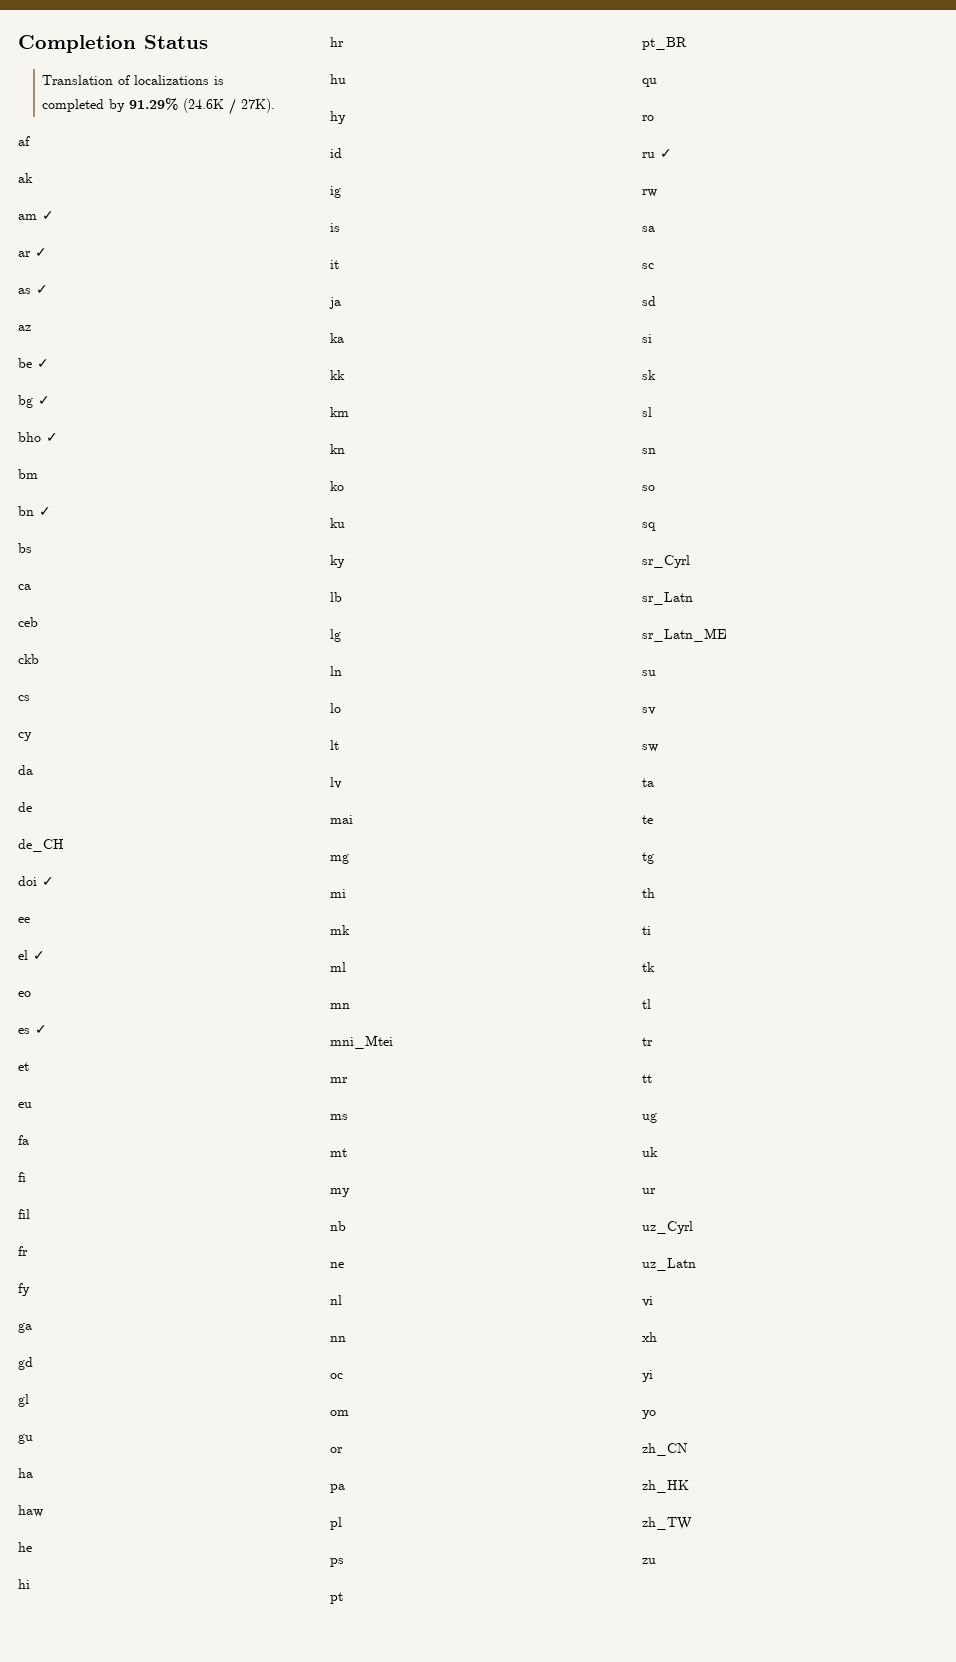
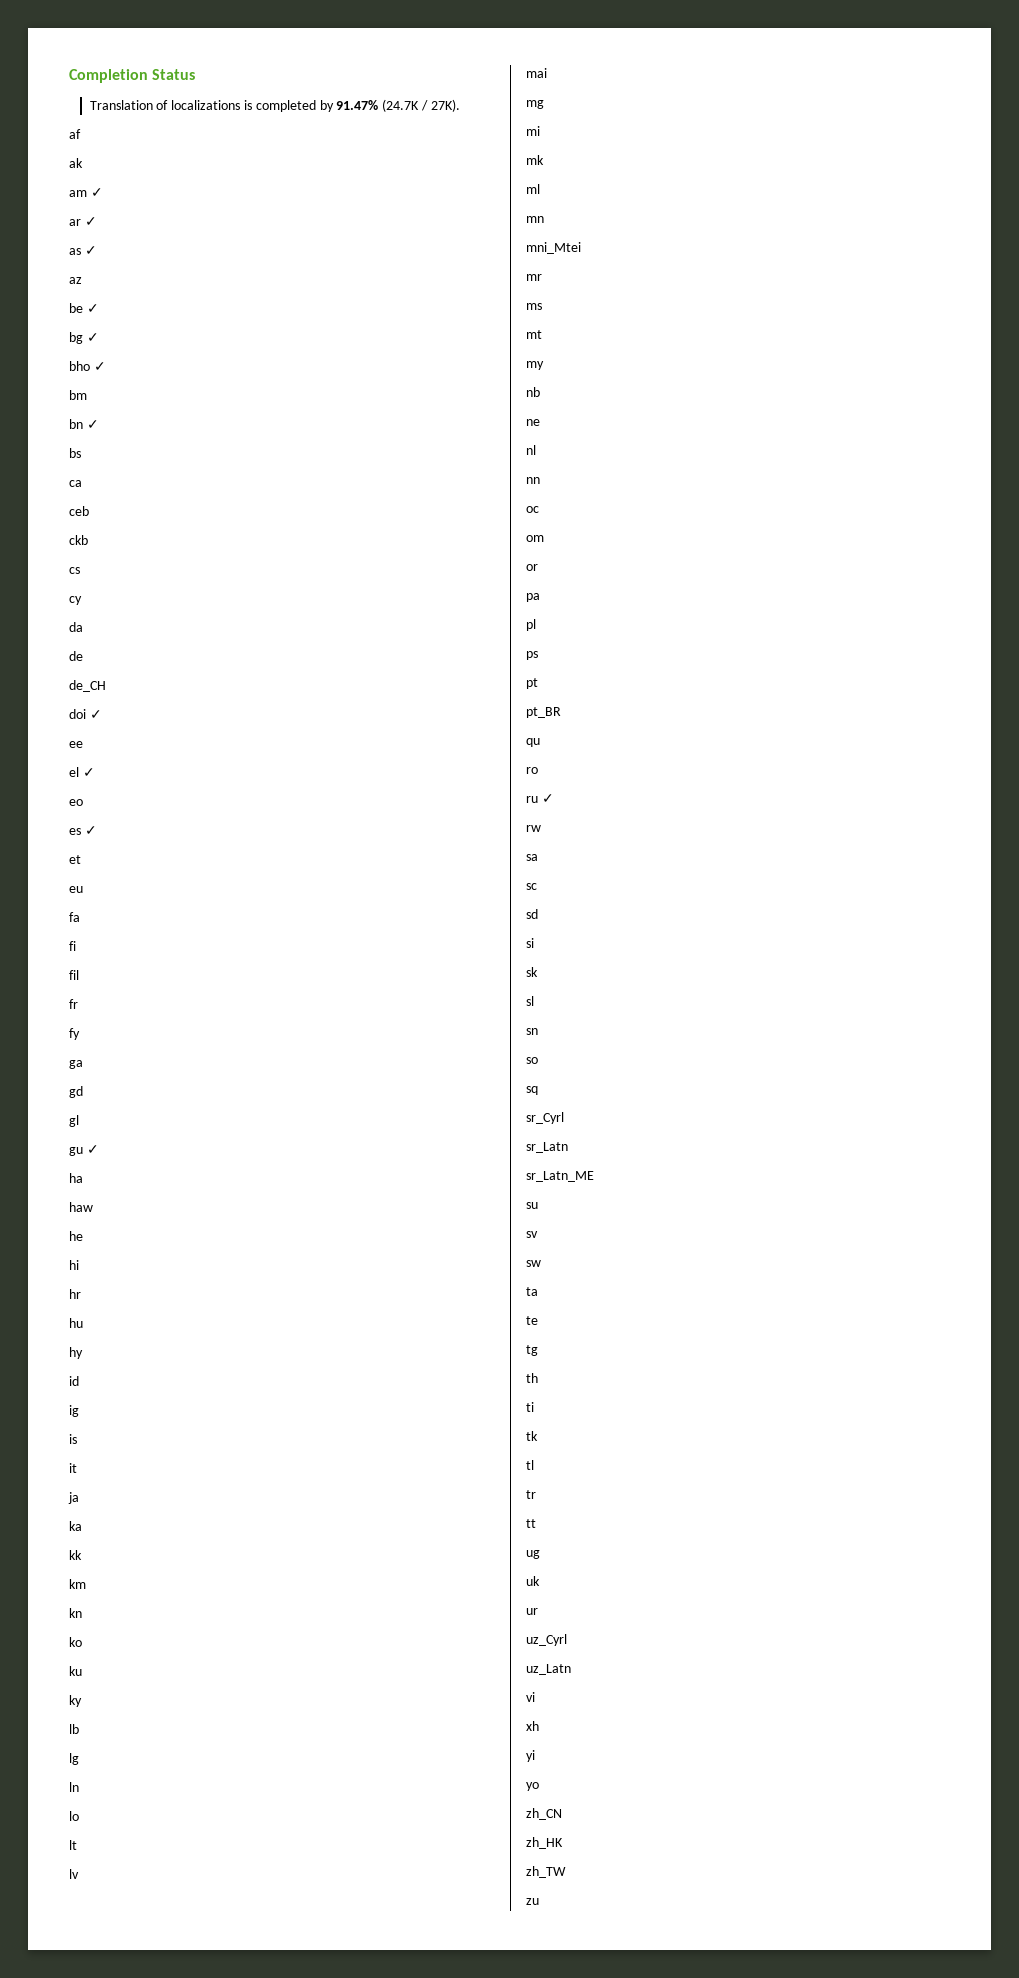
- Translation of localizations is completed by 91.29% (24.6K / 27K).
+ Translation of localizations is completed by 91.47% (24.7K / 27K).
- gu
+ gu ✓

